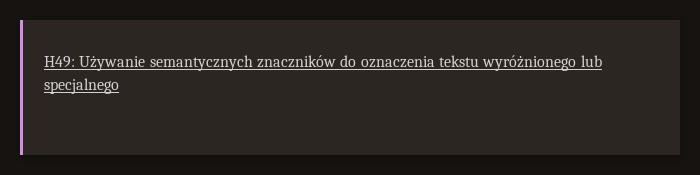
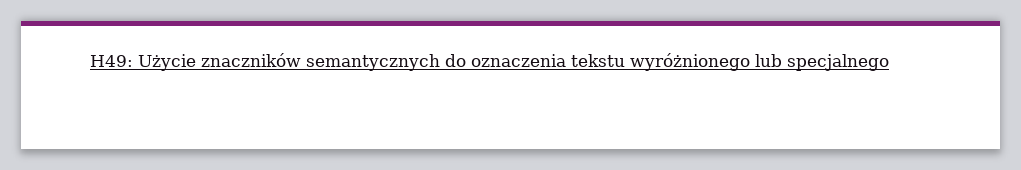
- H49: Używanie semantycznych znaczników do oznaczenia tekstu wyróżnionego lub specjalnego
+ H49: Użycie znaczników semantycznych do oznaczenia tekstu wyróżnionego lub specjalnego

